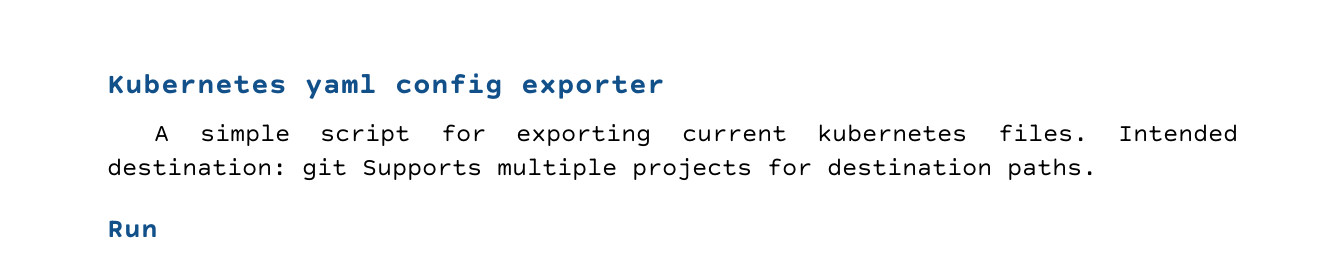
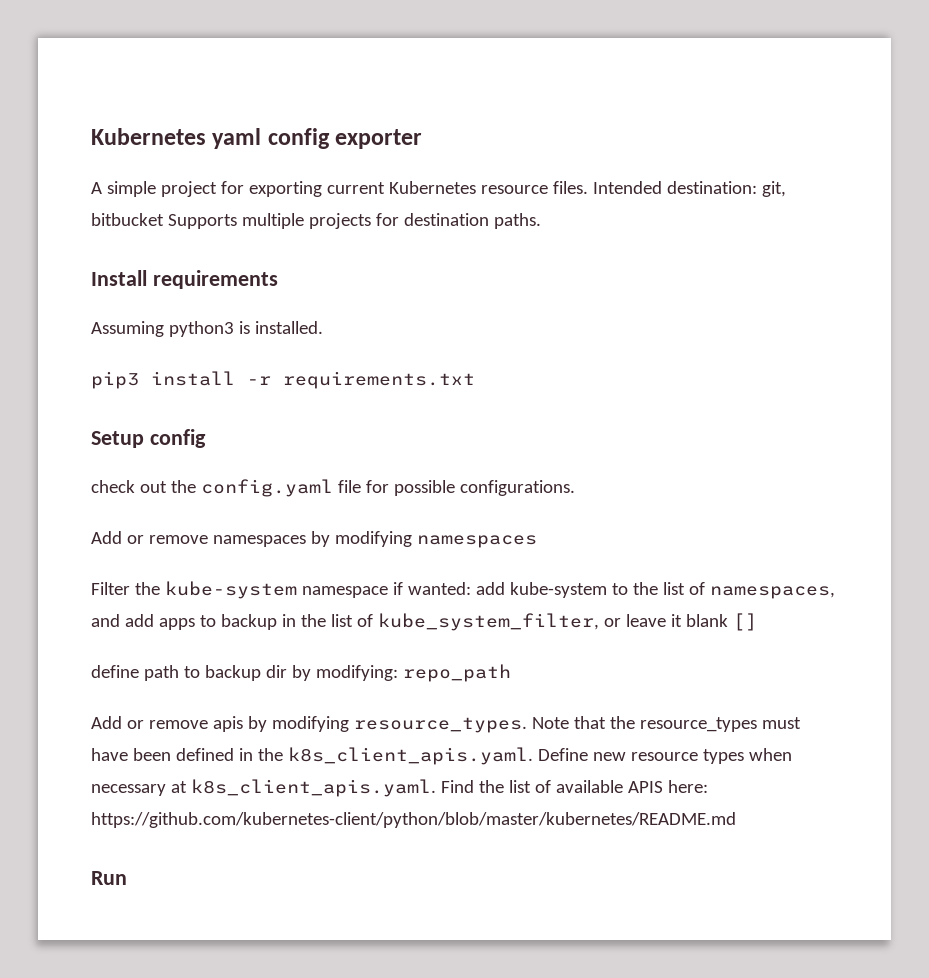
- A simple script for exporting current kubernetes files.
+ A simple project for exporting current Kubernetes resource files.
- Intended destination: git Supports multiple projects for destination paths.
+ Intended destination: git, bitbucket Supports multiple projects for destination paths.
+ Install requirements
+ Assuming python3 is installed.
+ pip3 install -r requirements.txt
+ Setup config
+ check out the config.yaml file for possible configurations.
+ Add or remove namespaces by modifying namespaces
+ Filter the kube-system namespace if wanted: add kube-system to the list of namespaces, and add apps to backup in the list of kube_system_filter, or leave it blank []
+ define path to backup dir by modifying: repo_path
+ Add or remove apis by modifying resource_types. Note that the resource_types must have been defined in the k8s_client_apis.yaml. Define new resource types when necessary at k8s_client_apis.yaml. Find the list of available APIS here: https://github.com/kubernetes-client/python/blob/master/kubernetes/README.md

